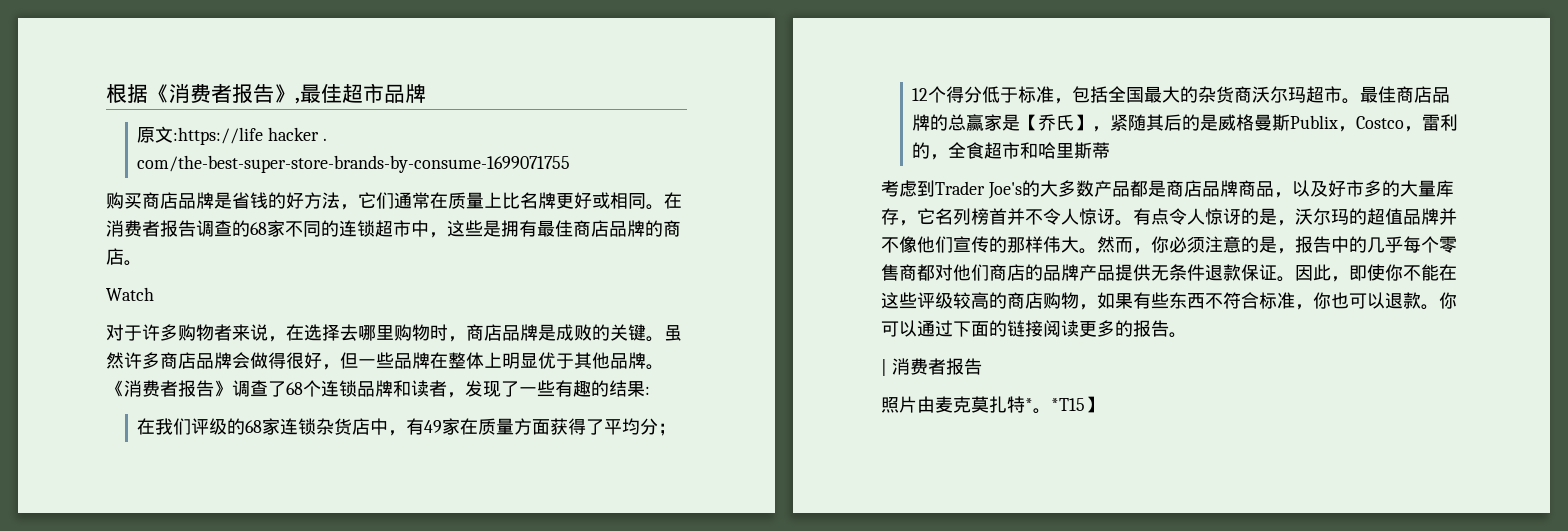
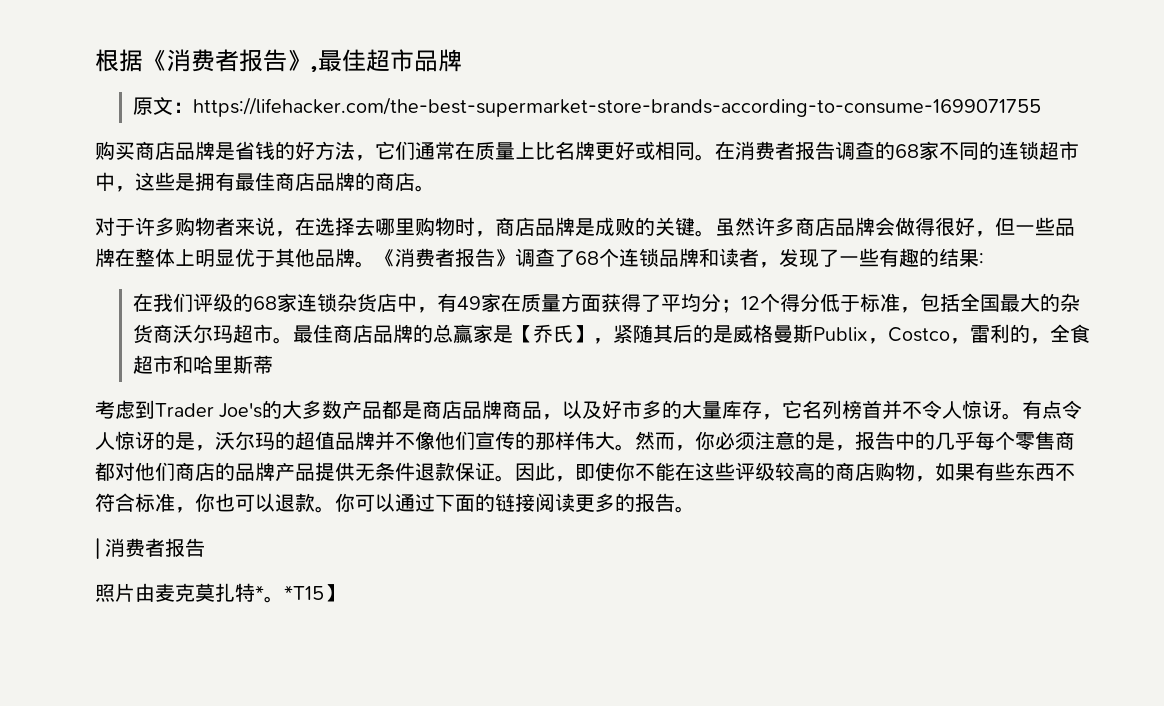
- 原文:https://life hacker . com/the-best-super-store-brands-by-consume-1699071755
+ 原文：https://lifehacker.com/the-best-supermarket-store-brands-according-to-consume-1699071755
- Watch

